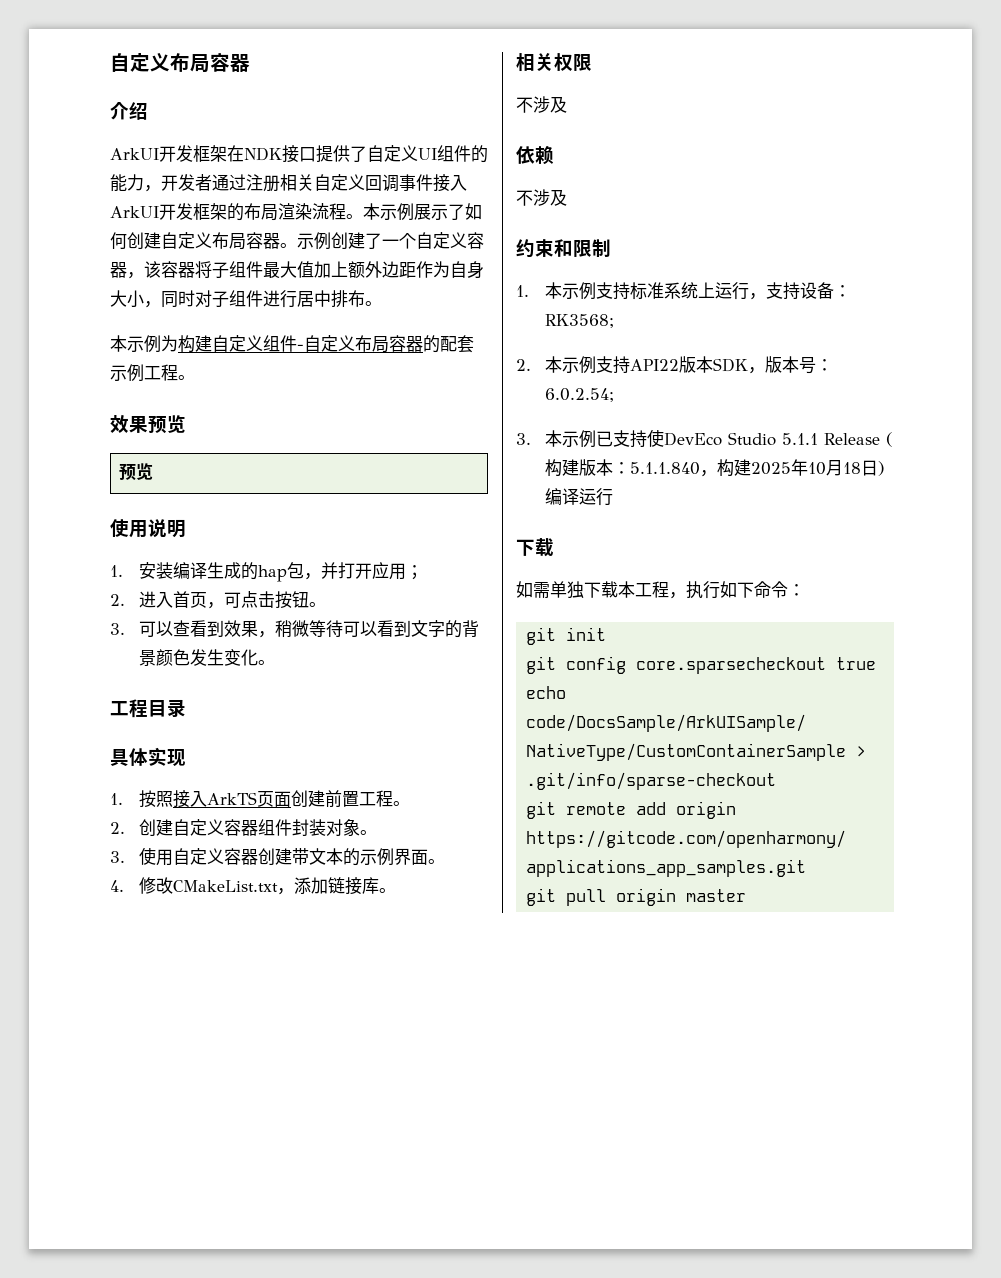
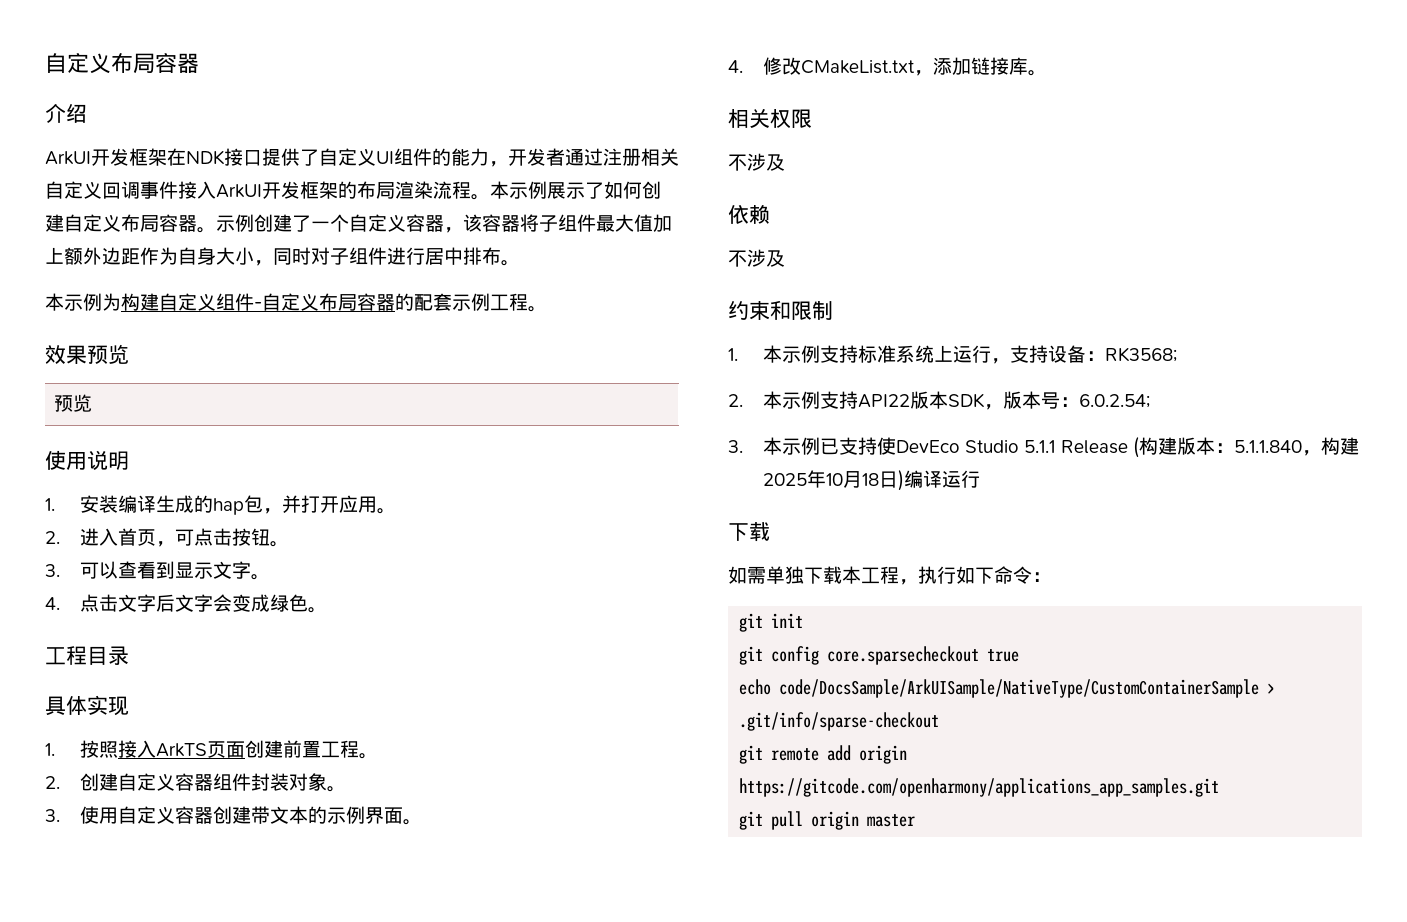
- 1.安装编译生成的hap包，并打开应用；
+ 1.安装编译生成的hap包，并打开应用。
- 3.可以查看到效果，稍微等待可以看到文字的背景颜色发生变化。
+ 3.可以查看到显示文字。
+ 4.点击文字后文字会变成绿色。

